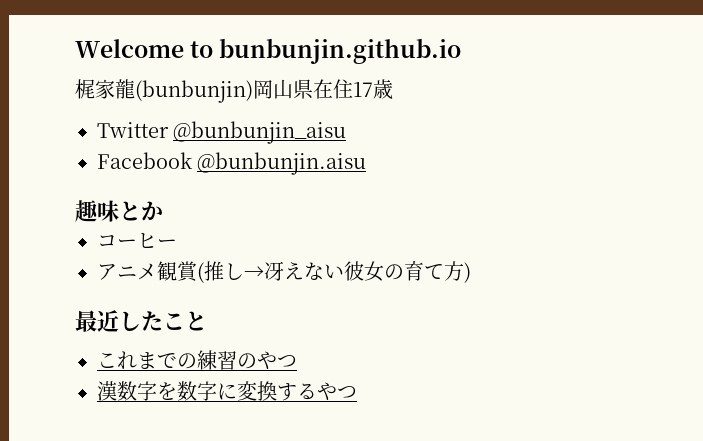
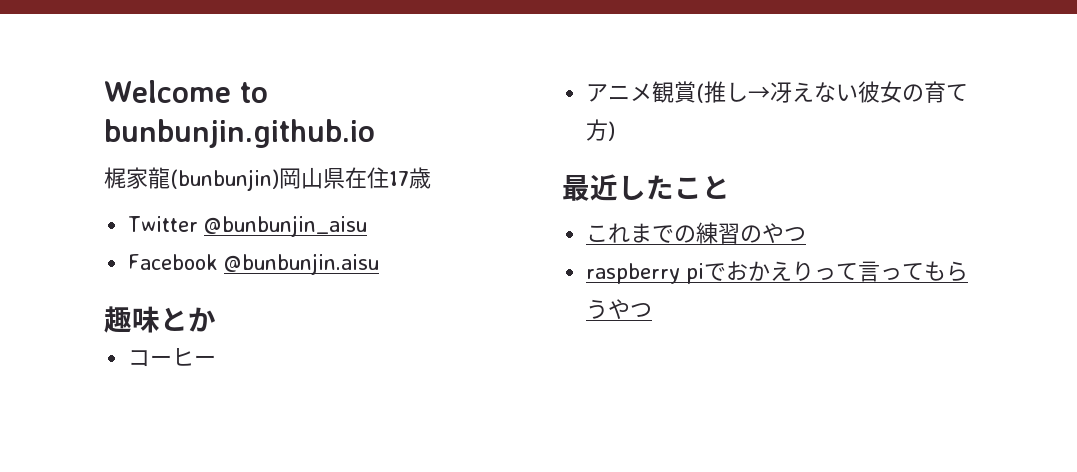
- 漢数字を数字に変換するやつ
+ raspberry piでおかえりって言ってもらうやつ

